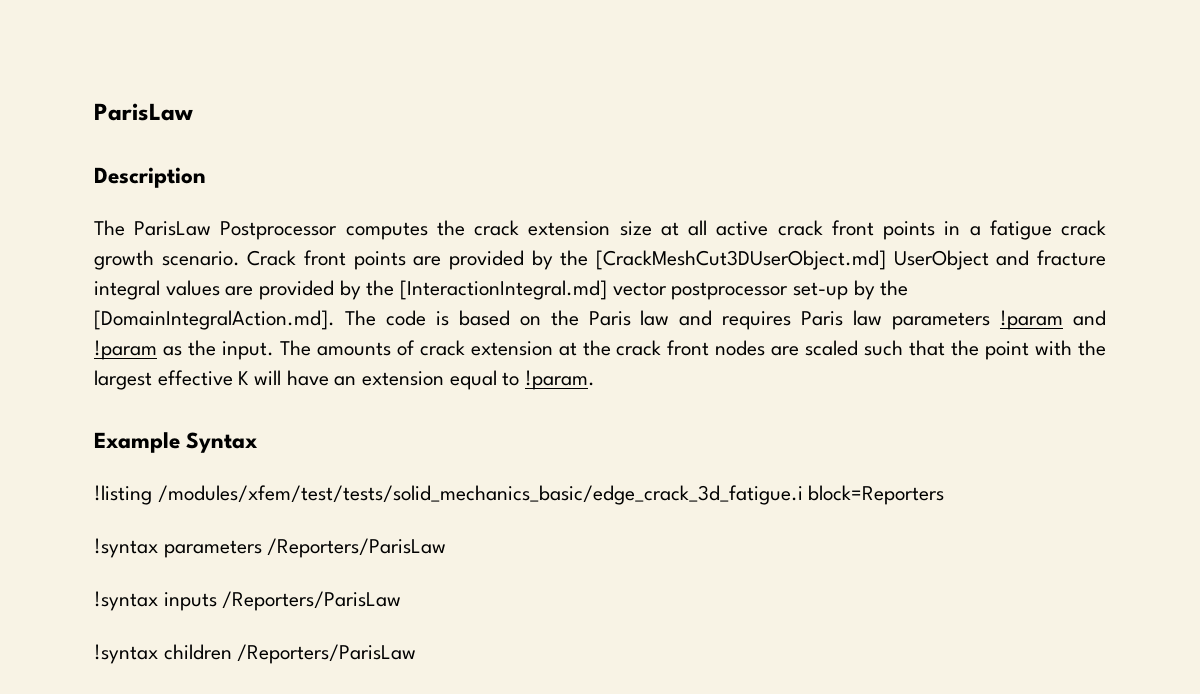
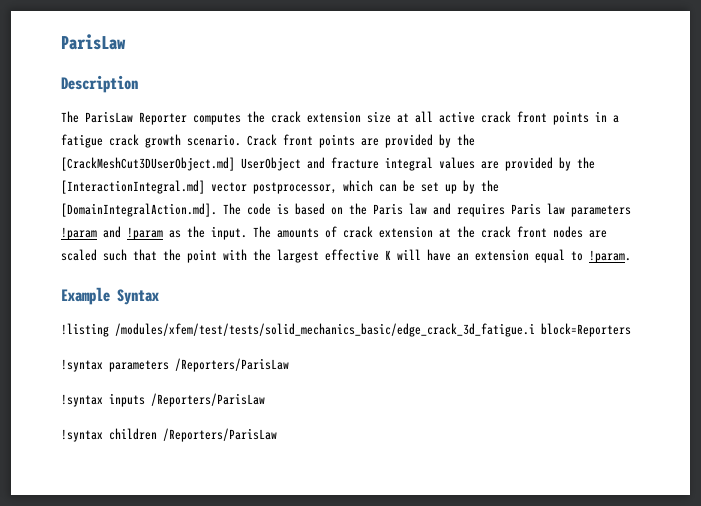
- The ParisLaw Postprocessor computes the crack extension size at all active crack front points in a fatigue crack growth scenario.
+ The ParisLaw Reporter computes the crack extension size at all active crack front points in a fatigue crack growth scenario.
- Crack front points are provided by the [CrackMeshCut3DUserObject.md] UserObject and fracture integral values are provided by the [InteractionIntegral.md] vector postprocessor set-up by the [DomainIntegralAction.md]. The code is based on the Paris law and requires Paris law parameters !param and !param as the input.
+ Crack front points are provided by the [CrackMeshCut3DUserObject.md] UserObject and fracture integral values are provided by the [InteractionIntegral.md] vector postprocessor, which can be set up by the [DomainIntegralAction.md]. The code is based on the Paris law and requires Paris law parameters !param and !param as the input.

